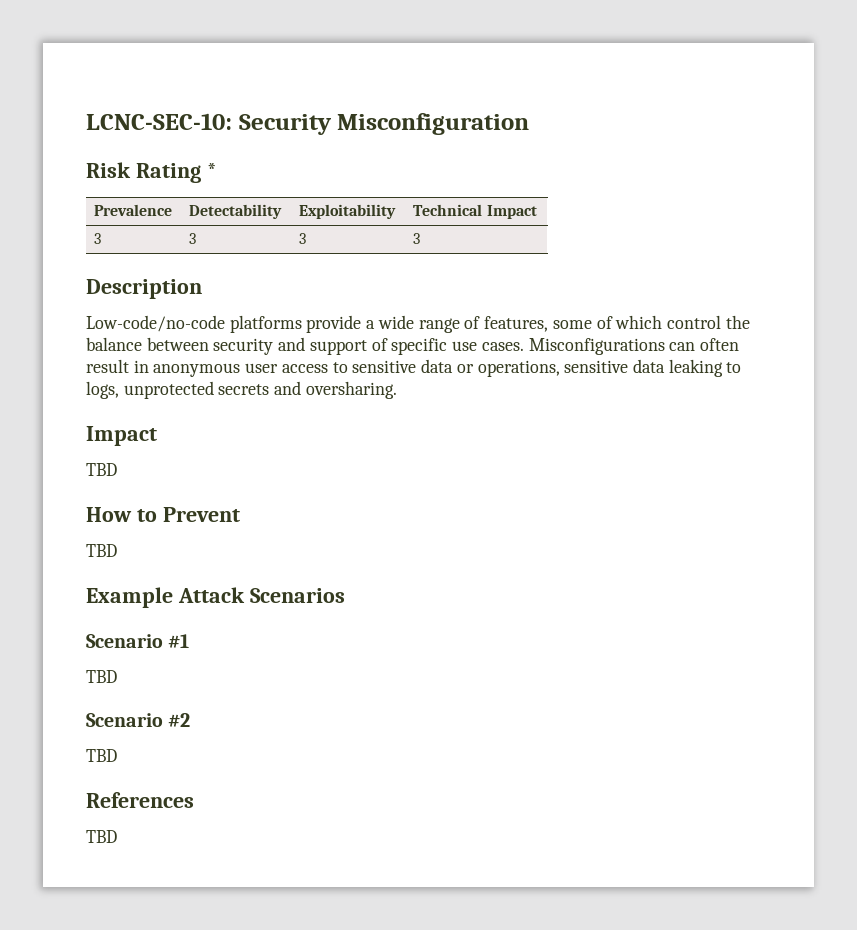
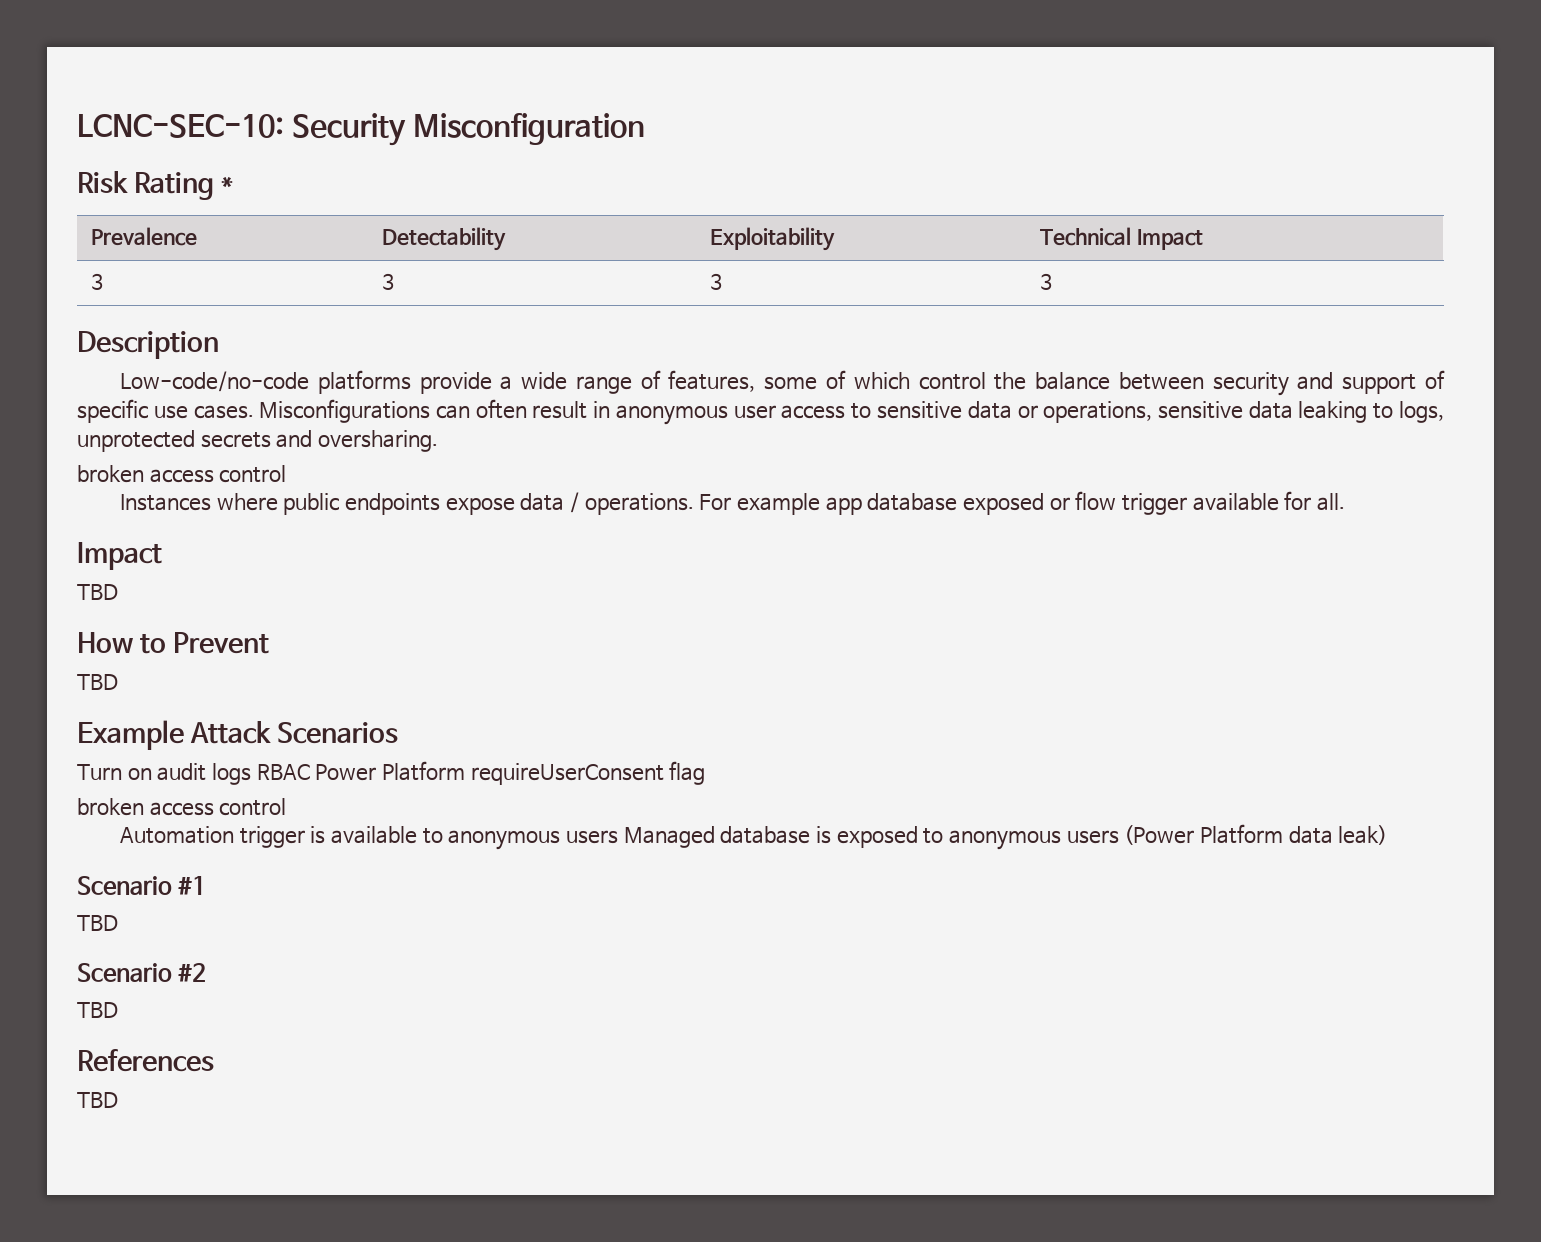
  Misconfigurations can often result in anonymous user access to sensitive data or operations, sensitive data leaking to logs, unprotected secrets and oversharing.
+ broken access control
+ Instances where public endpoints expose data / operations. For example app database exposed or flow trigger available for all.
+ Turn on audit logs RBAC Power Platform requireUserConsent flag
+ broken access control
+ Automation trigger is available to anonymous users Managed database is exposed to anonymous users (Power Platform data leak)

